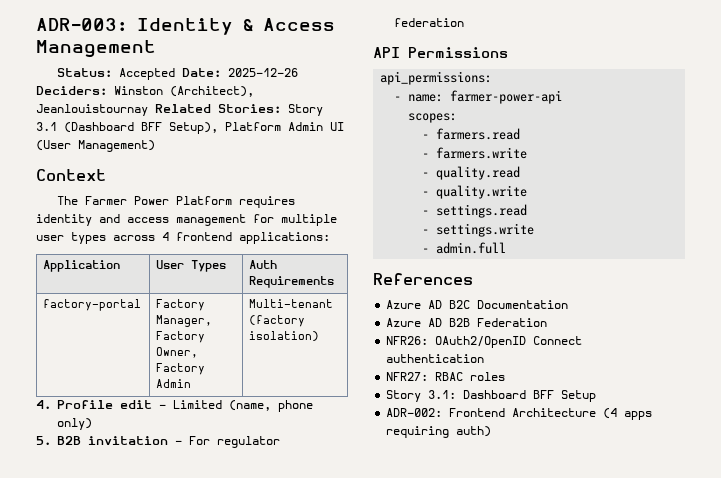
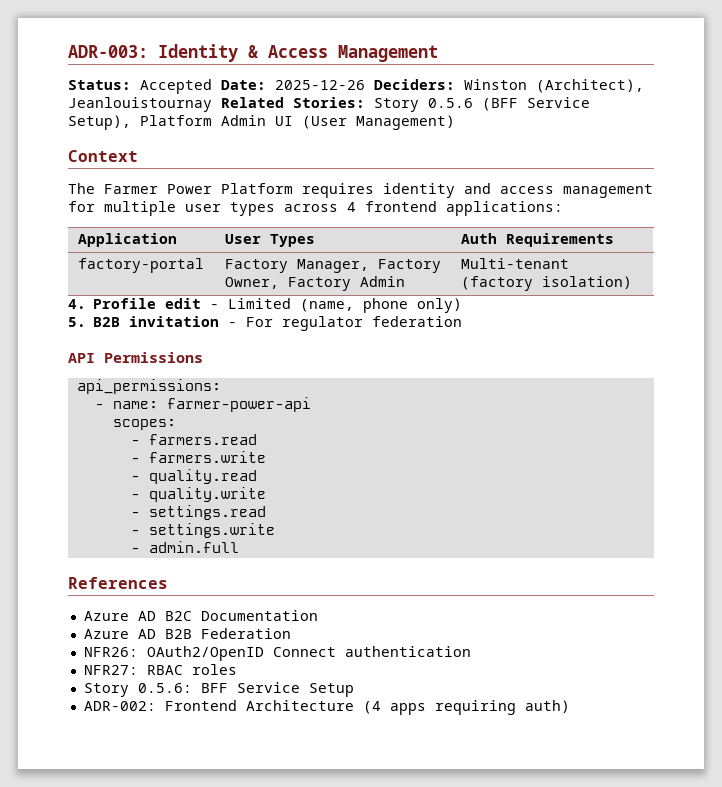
- Status: Accepted Date: 2025-12-26 Deciders: Winston (Architect), Jeanlouistournay Related Stories: Story 3.1 (Dashboard BFF Setup), Platform Admin UI (User Management)
+ Status: Accepted Date: 2025-12-26 Deciders: Winston (Architect), Jeanlouistournay Related Stories: Story 0.5.6 (BFF Service Setup), Platform Admin UI (User Management)
- Story 3.1: Dashboard BFF Setup
+ Story 0.5.6: BFF Service Setup

